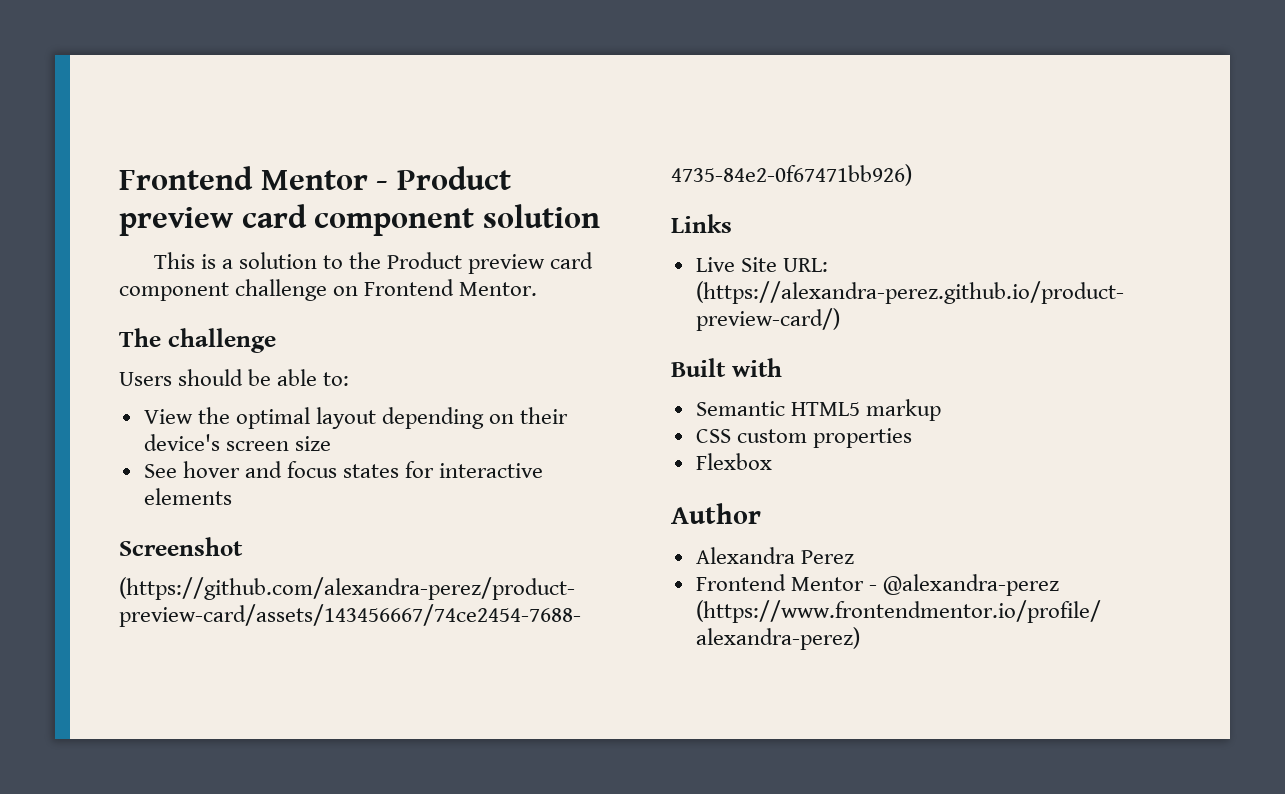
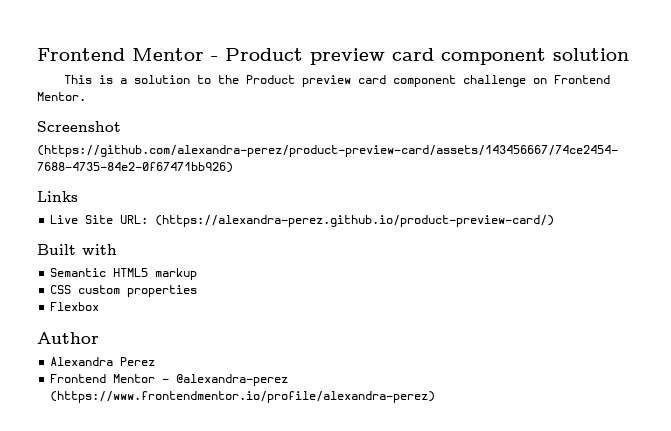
- The challenge
- Users should be able to:
- View the optimal layout depending on their device's screen size
- See hover and focus states for interactive elements

